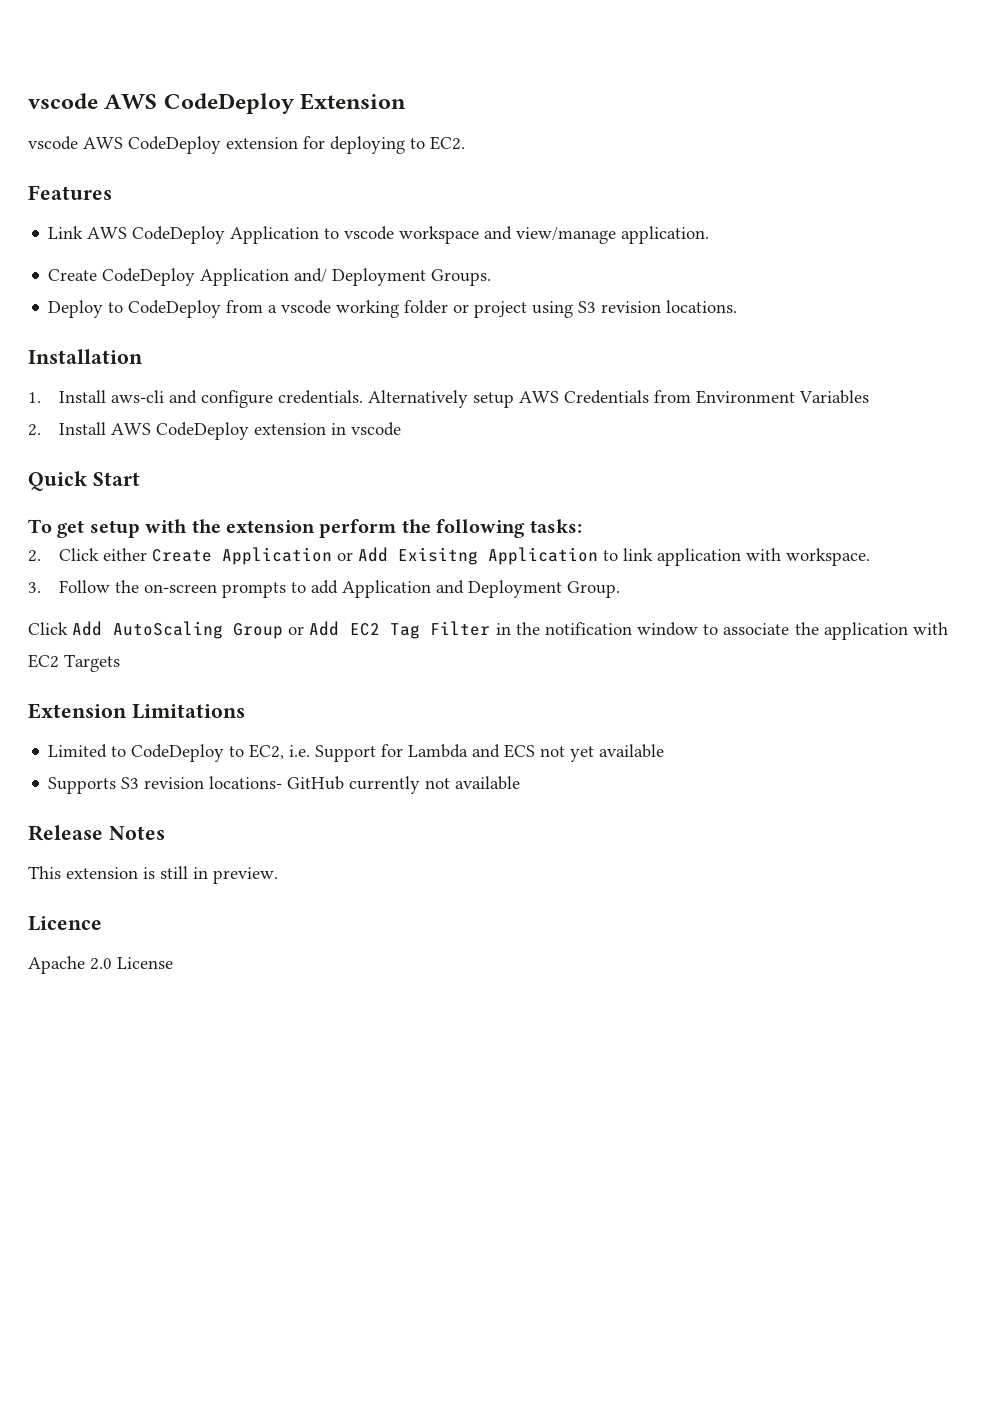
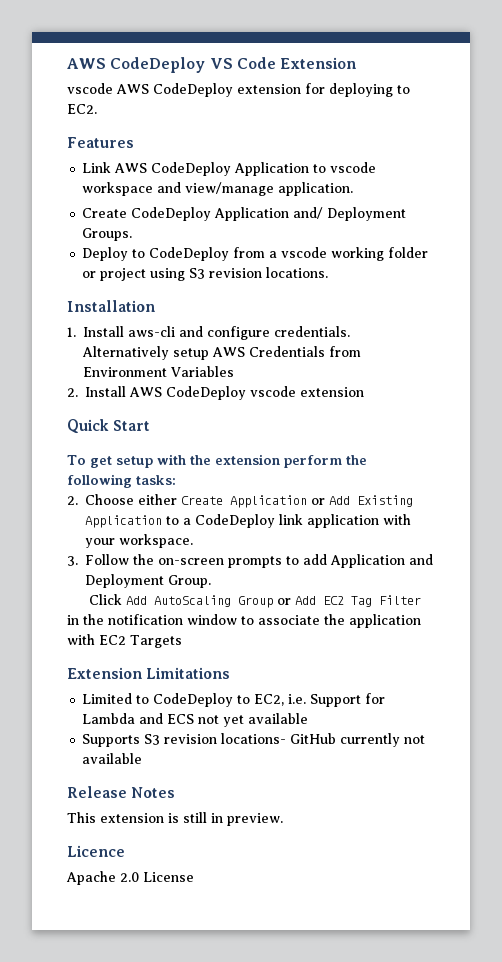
- vscode AWS CodeDeploy Extension
+ AWS CodeDeploy VS Code Extension
- 2. Install AWS CodeDeploy extension in vscode
+ 2. Install AWS CodeDeploy vscode extension
- 2. Click either Create Application or Add Exisitng Application to link application with workspace.
+ 2. Choose either Create Application or Add Existing Application to a CodeDeploy link application with your workspace.

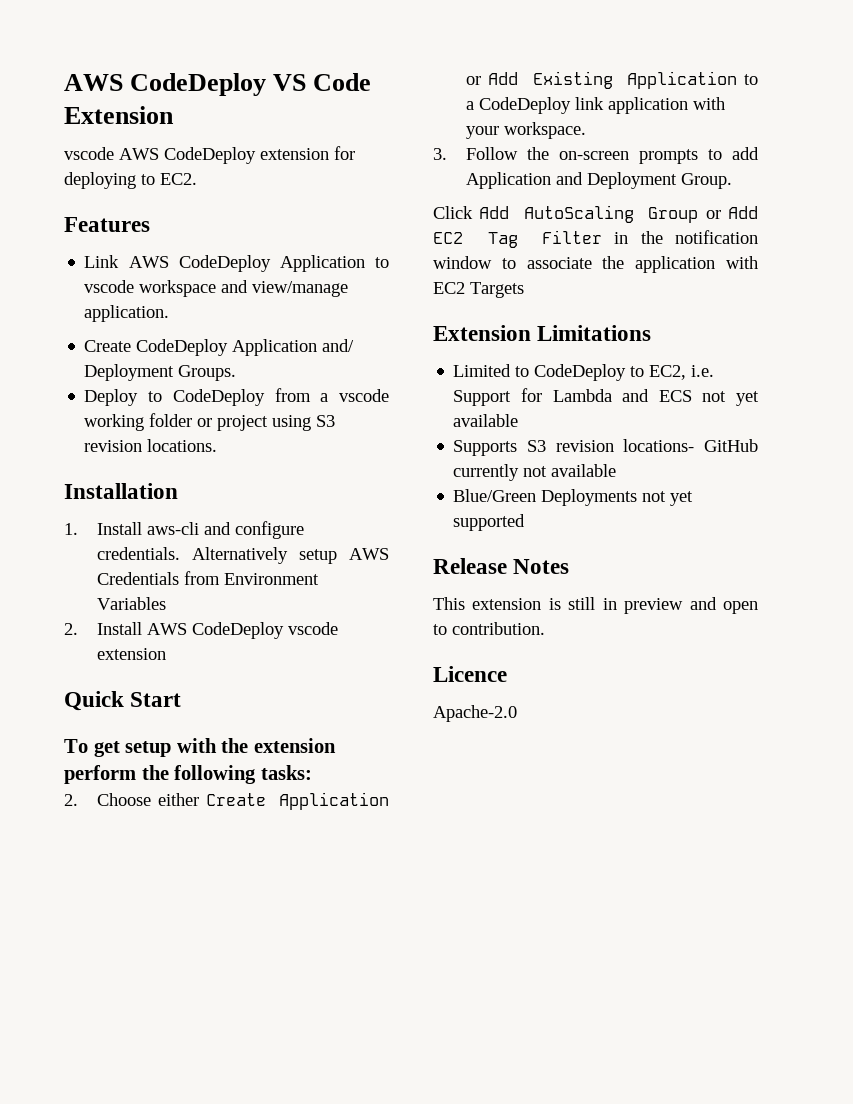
+ Blue/Green Deployments not yet supported
- This extension is still in preview.
+ This extension is still in preview and open to contribution.
  Licence
- Apache 2.0 License
+ Apache-2.0

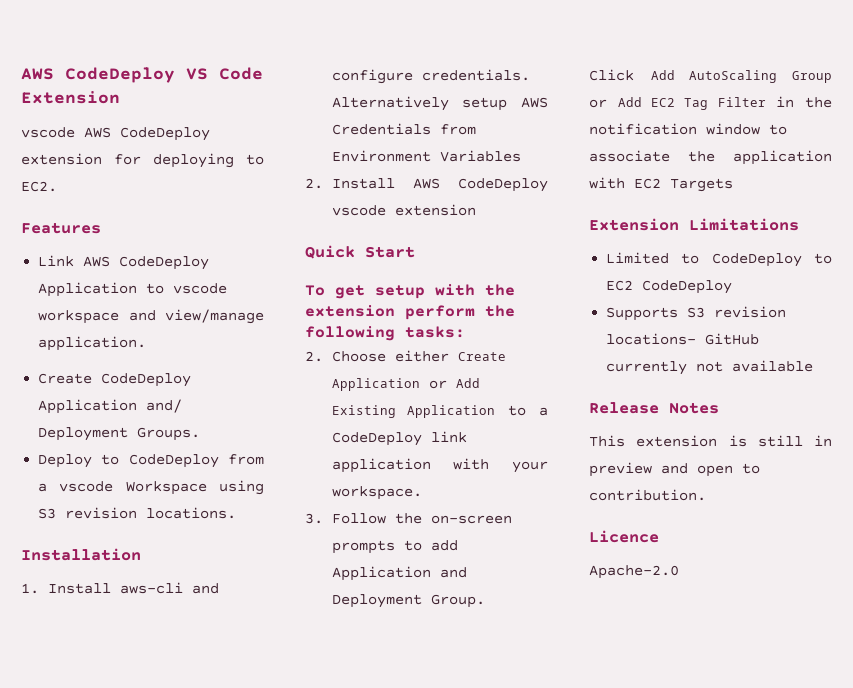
- Deploy to CodeDeploy from a vscode working folder or project using S3 revision locations.
+ Deploy to CodeDeploy from a vscode Workspace using S3 revision locations.
- Limited to CodeDeploy to EC2, i.e. Support for Lambda and ECS not yet available
+ Limited to CodeDeploy to EC2 CodeDeploy
- Blue/Green Deployments not yet supported

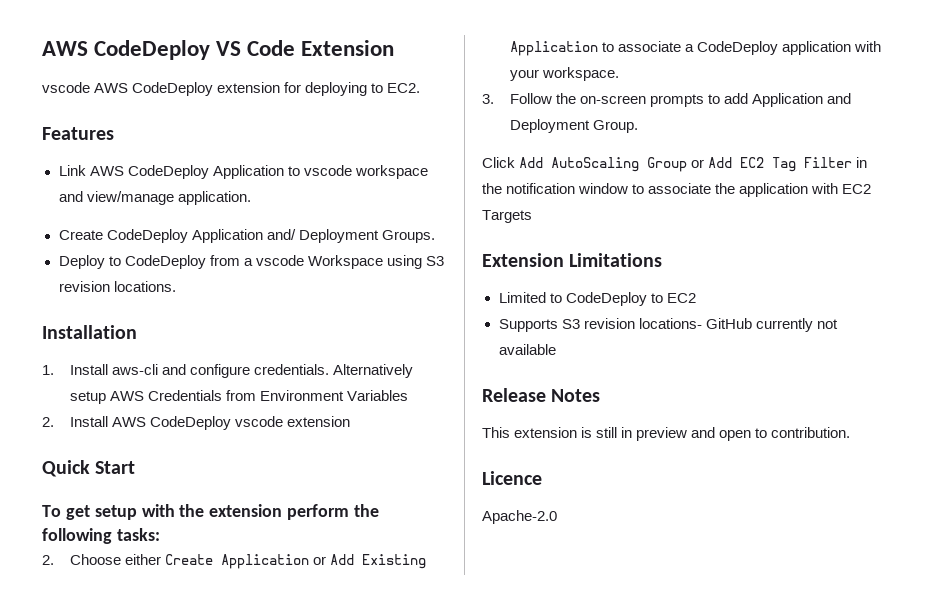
- 2. Choose either Create Application or Add Existing Application to a CodeDeploy link application with your workspace.
+ 2. Choose either Create Application or Add Existing Application to associate a CodeDeploy application with your workspace.
- Limited to CodeDeploy to EC2 CodeDeploy
+ Limited to CodeDeploy to EC2

